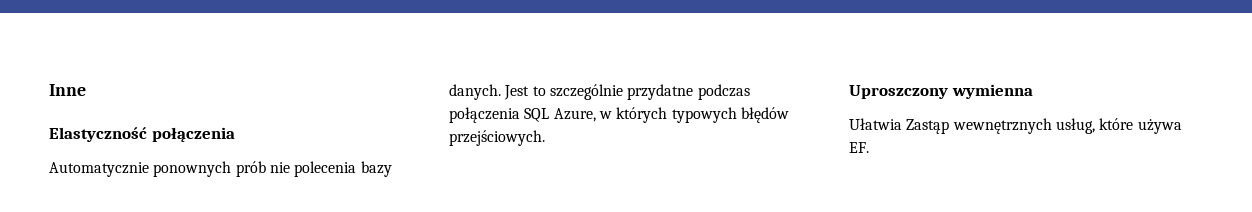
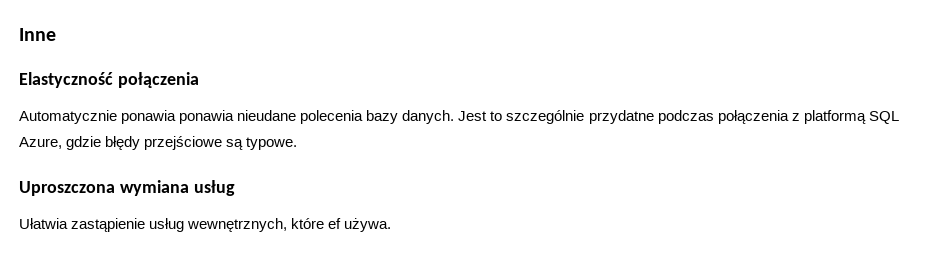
- Automatycznie ponownych prób nie polecenia bazy danych.
+ Automatycznie ponawia ponawia nieudane polecenia bazy danych.
- Jest to szczególnie przydatne podczas połączenia SQL Azure, w których typowych błędów przejściowych.
- Uproszczony wymienna
- Ułatwia Zastąp wewnętrznych usług, które używa EF.
+ Jest to szczególnie przydatne podczas połączenia z platformą SQL Azure, gdzie błędy przejściowe są typowe.
+ Uproszczona wymiana usług
+ Ułatwia zastąpienie usług wewnętrznych, które ef używa.

